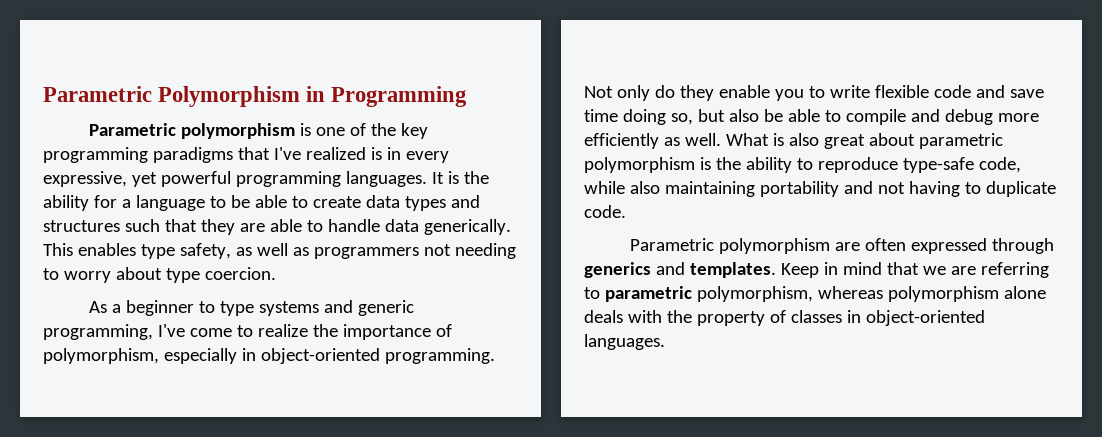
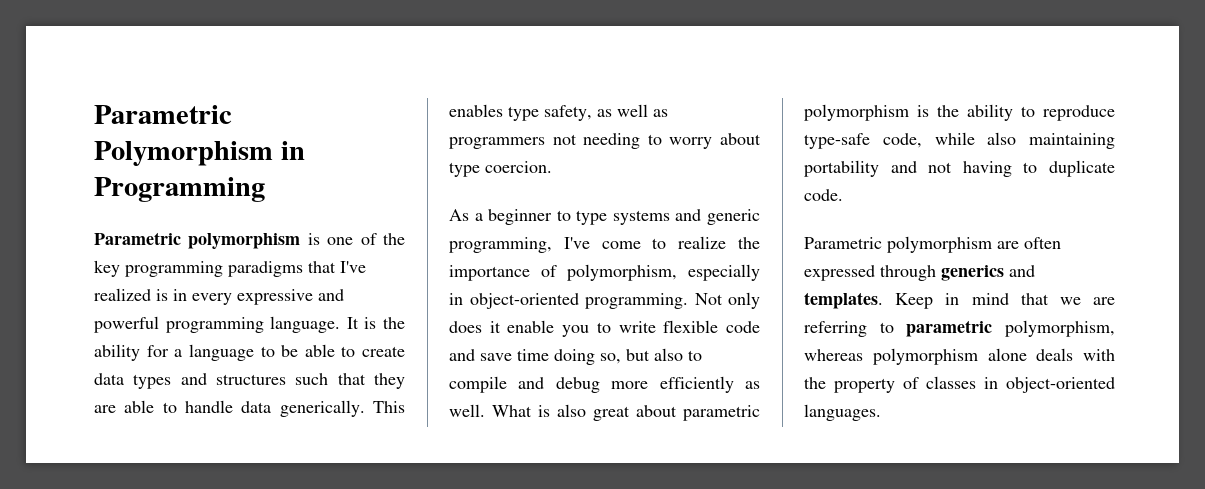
- Parametric polymorphism is one of the key programming paradigms that I've realized is in every expressive, yet powerful programming languages.
+ Parametric polymorphism is one of the key programming paradigms that I've realized is in every expressive and powerful programming language.
- Not only do they enable you to write flexible code and save time doing so, but also be able to compile and debug more efficiently as well.
+ Not only does it enable you to write flexible code and save time doing so, but also to compile and debug more efficiently as well.

